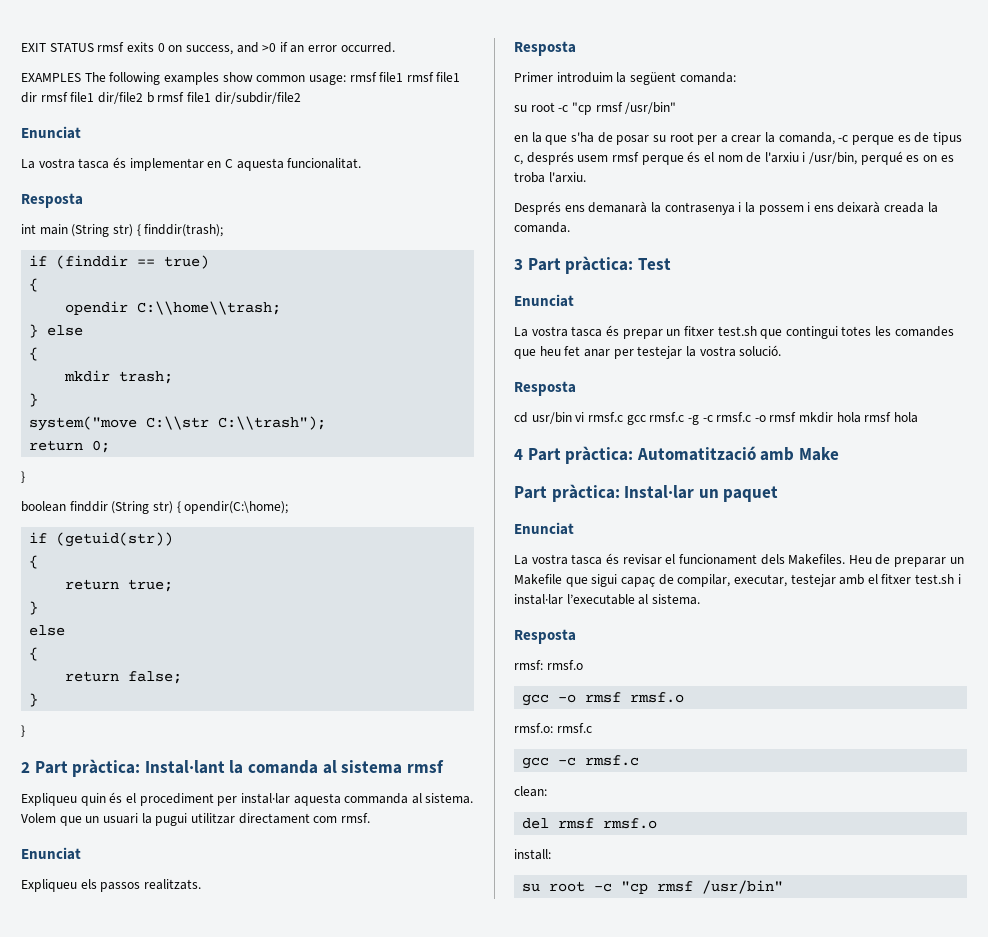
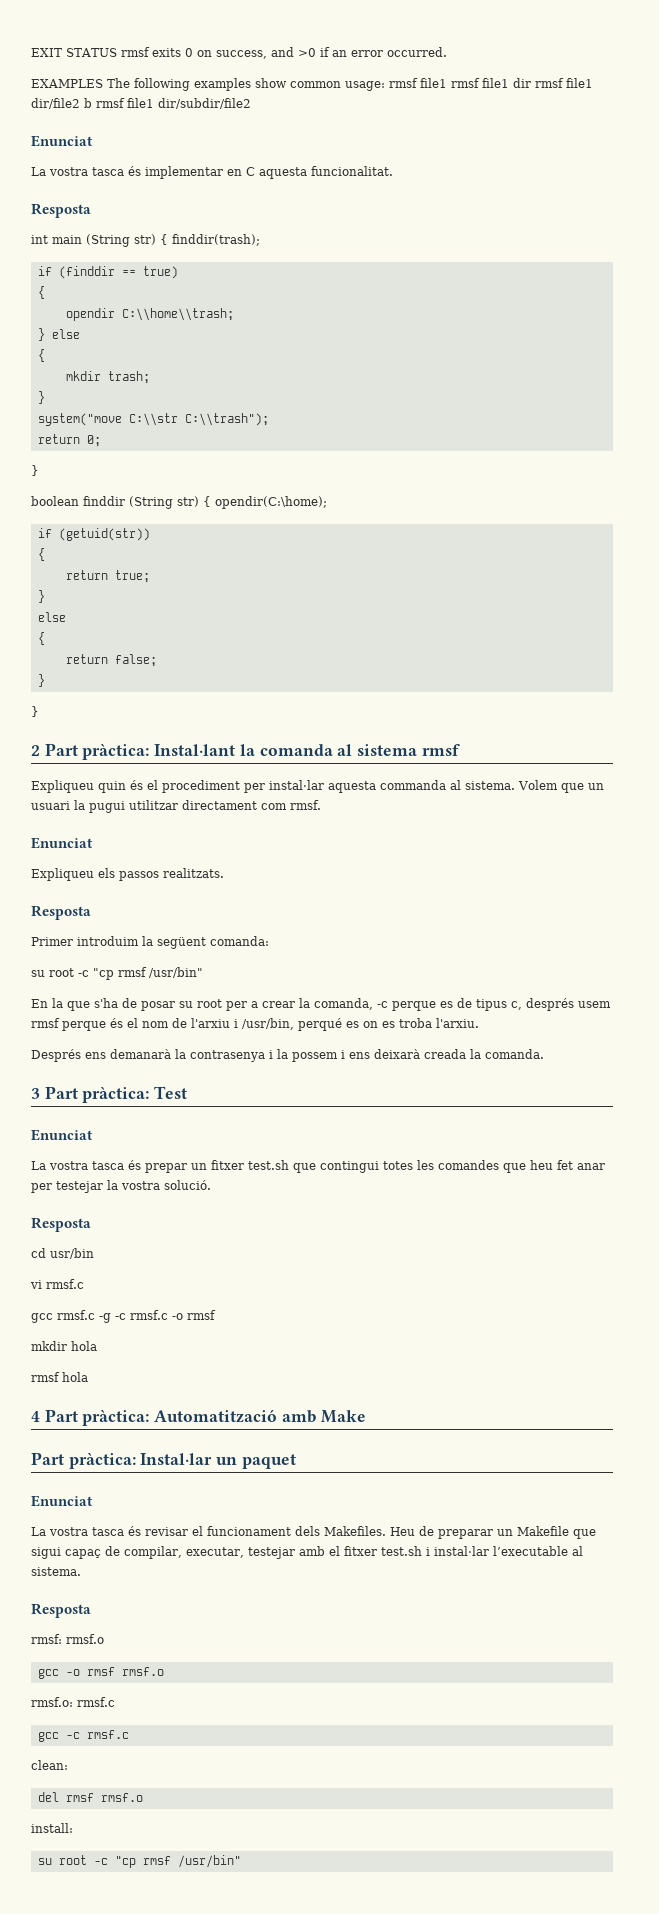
- en la que s'ha de posar su root per a crear la comanda, -c perque es de tipus c, després usem rmsf perque és el nom de l'arxiu i /usr/bin, perqué es on es troba l'arxiu.
+ En la que s'ha de posar su root per a crear la comanda, -c perque es de tipus c, després usem rmsf perque és el nom de l'arxiu i /usr/bin, perqué es on es troba l'arxiu.
- cd usr/bin vi rmsf.c gcc rmsf.c -g -c rmsf.c -o rmsf mkdir hola rmsf hola
+ cd usr/bin
+ vi rmsf.c
+ gcc rmsf.c -g -c rmsf.c -o rmsf
+ mkdir hola
+ rmsf hola

